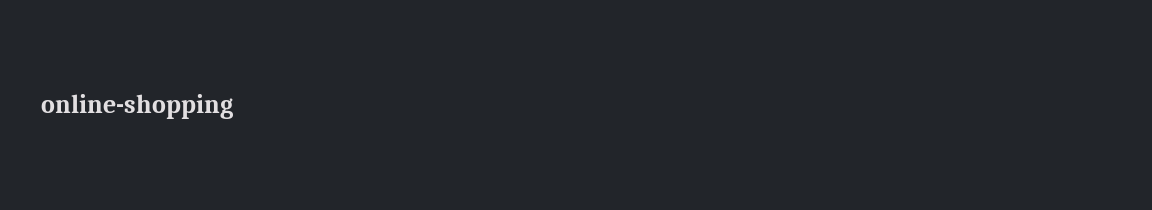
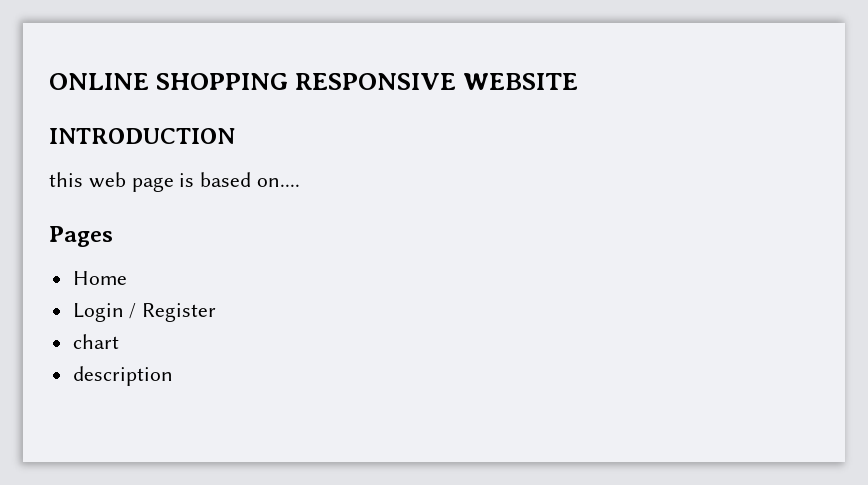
- online-shopping
+ ONLINE SHOPPING RESPONSIVE WEBSITE
+ INTRODUCTION
+ this web page is based on....
+ Pages
+ Home
+ Login / Register
+ chart
+ description

